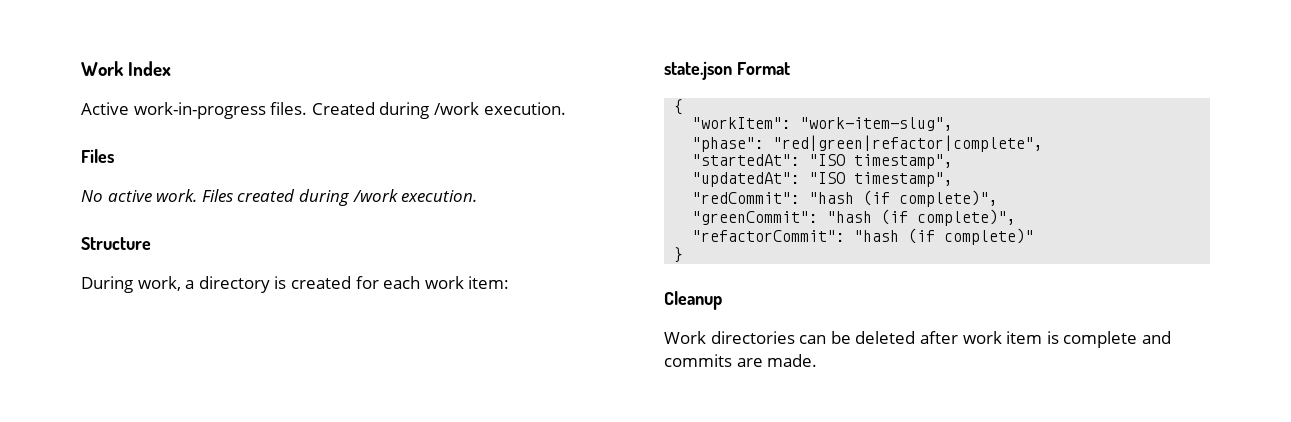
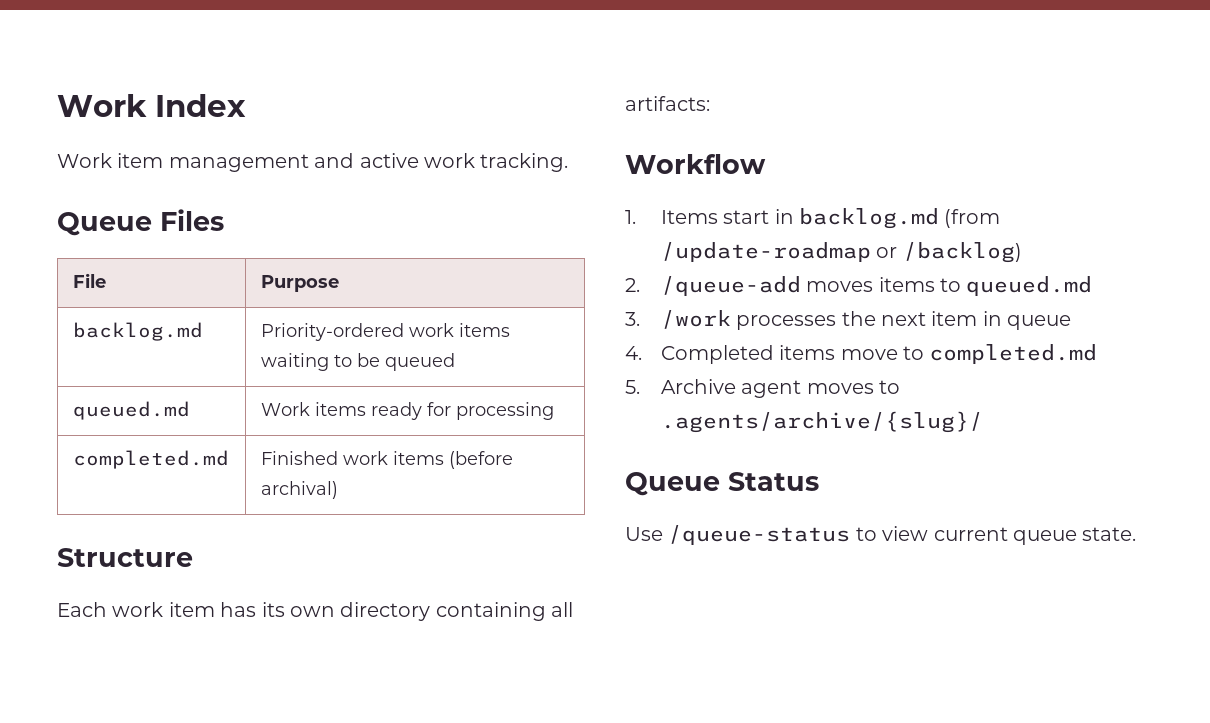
- Active work-in-progress files. Created during /work execution.
- Files
- No active work. Files created during /work execution.
+ Work item management and active work tracking.
+ Queue Files
+ File | Purpose
+ backlog.md | Priority-ordered work items waiting to be queued
+ queued.md | Work items ready for processing
+ completed.md | Finished work items (before archival)
  Structure
- During work, a directory is created for each work item:
- state.json Format
- {
- "workItem": "work-item-slug",
- "phase": "red|green|refactor|complete",
- "startedAt": "ISO timestamp",
- "updatedAt": "ISO timestamp",
- "redCommit": "hash (if complete)",
- "greenCommit": "hash (if complete)",
- "refactorCommit": "hash (if complete)"
- }
- Cleanup
- Work directories can be deleted after work item is complete and commits are made.
+ Each work item has its own directory containing all artifacts:
+ Workflow
+ 1. Items start in backlog.md (from /update-roadmap or /backlog)
+ 2. /queue-add moves items to queued.md
+ 3. /work processes the next item in queue
+ 4. Completed items move to completed.md
+ 5. Archive agent moves to .agents/archive/{slug}/
+ Queue Status
+ Use /queue-status to view current queue state.

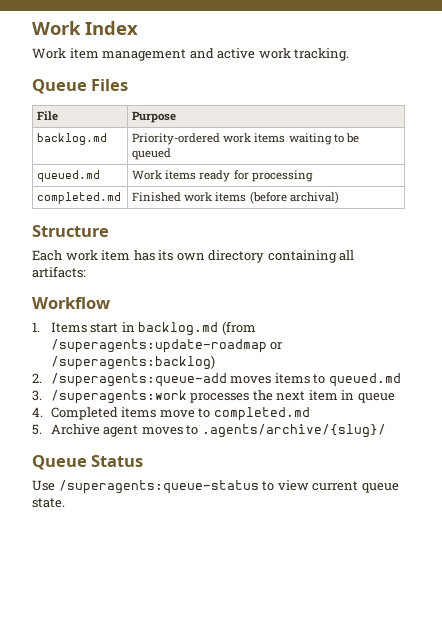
- 1. Items start in backlog.md (from /update-roadmap or /backlog)
+ 1. Items start in backlog.md (from /superagents:update-roadmap or /superagents:backlog)
- 2. /queue-add moves items to queued.md
+ 2. /superagents:queue-add moves items to queued.md
- 3. /work processes the next item in queue
+ 3. /superagents:work processes the next item in queue
- Use /queue-status to view current queue state.
+ Use /superagents:queue-status to view current queue state.

